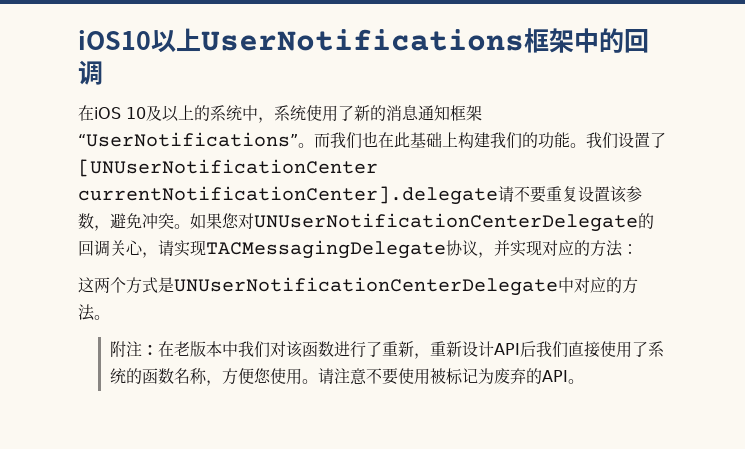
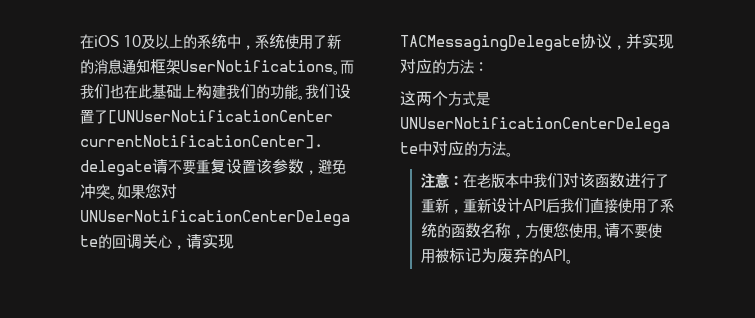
- iOS10以上UserNotifications框架中的回调
- 在iOS 10及以上的系统中，系统使用了新的消息通知框架“UserNotifications”。
+ 在iOS 10及以上的系统中，系统使用了新的消息通知框架UserNotifications。
- 附注：在老版本中我们对该函数进行了重新，重新设计API后我们直接使用了系统的函数名称，方便您使用。
+ 注意：在老版本中我们对该函数进行了重新，重新设计API后我们直接使用了系统的函数名称，方便您使用。
- 请注意不要使用被标记为废弃的API。
+ 请不要使用被标记为废弃的API。

